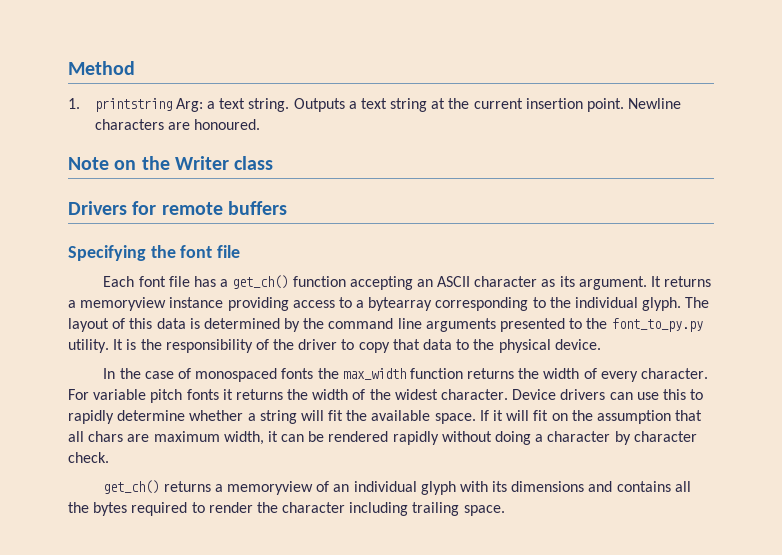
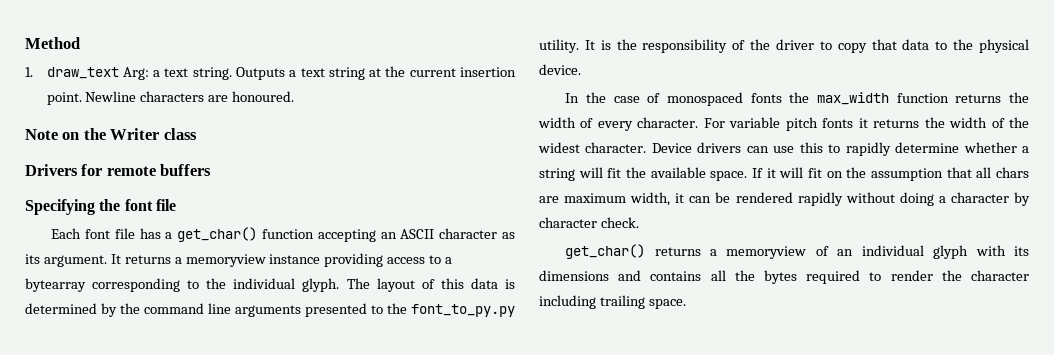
- 1. printstring Arg: a text string.
+ 1. draw_text Arg: a text string.
- Each font file has a get_ch() function accepting an ASCII character as its argument.
+ Each font file has a get_char() function accepting an ASCII character as its argument.
- get_ch() returns a memoryview of an individual glyph with its dimensions and contains all the bytes required to render the character including trailing space.
+ get_char() returns a memoryview of an individual glyph with its dimensions and contains all the bytes required to render the character including trailing space.

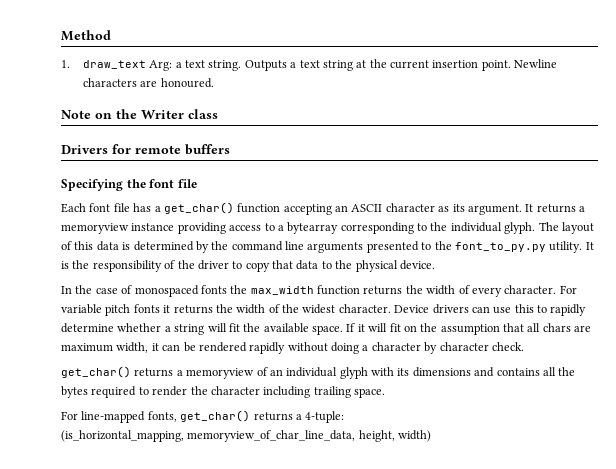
+ For line-mapped fonts, get_char() returns a 4-tuple:
+ (is_horizontal_mapping, memoryview_of_char_line_data, height, width)

